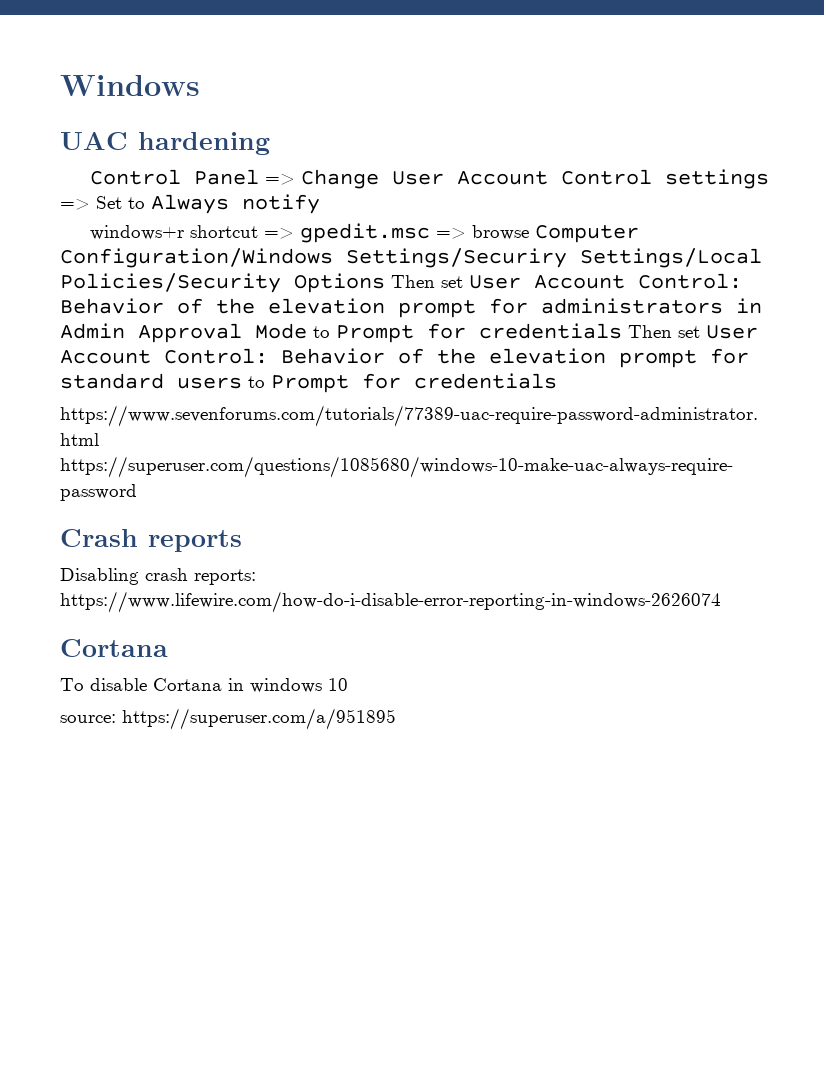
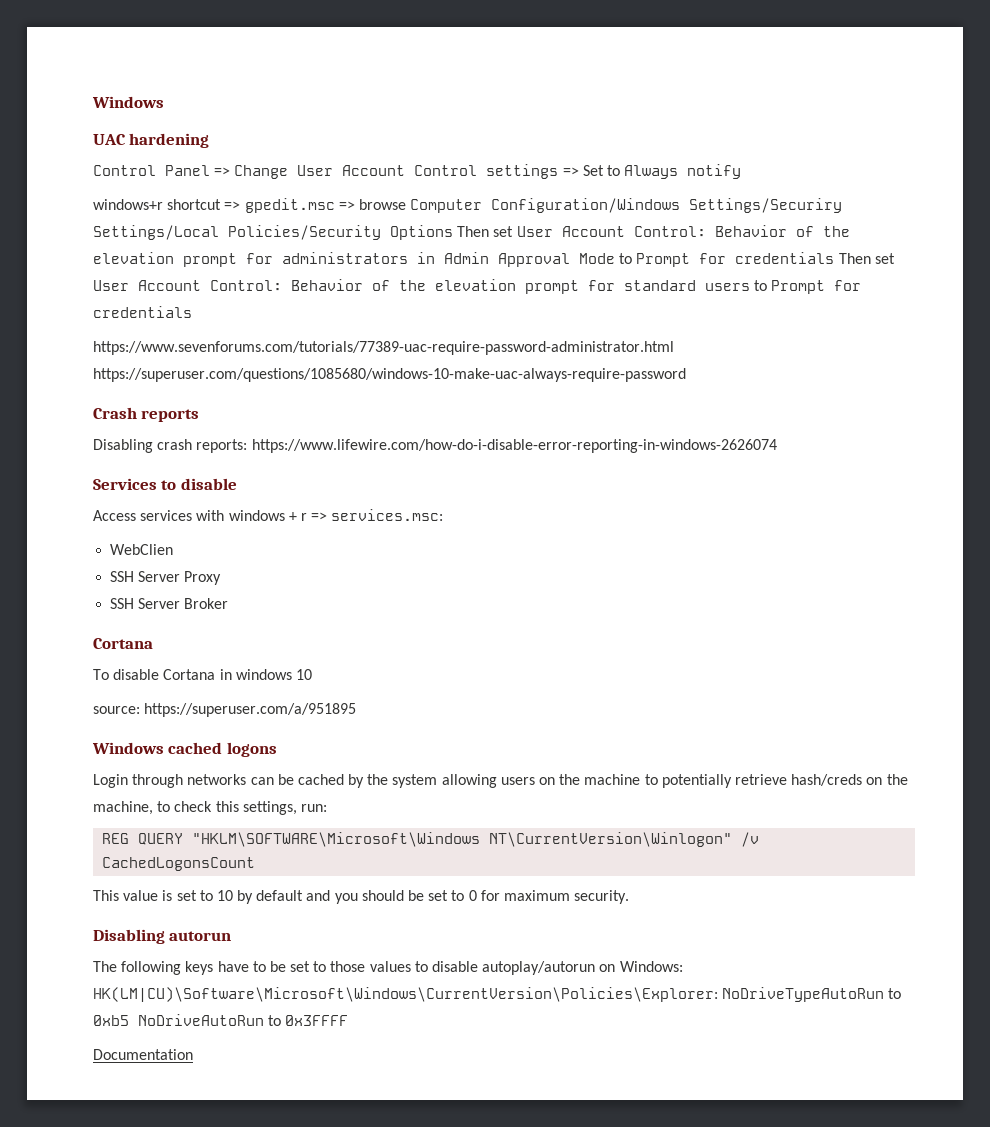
+ Services to disable
+ Access services with windows + r => services.msc:
+ WebClien
+ SSH Server Proxy
+ SSH Server Broker
+ Windows cached logons
+ Login through networks can be cached by the system allowing users on the machine to potentially retrieve hash/creds on the machine, to check this settings, run:
+ REG QUERY "HKLM\SOFTWARE\Microsoft\Windows NT\CurrentVersion\Winlogon" /v CachedLogonsCount
+ This value is set to 10 by default and you should be set to 0 for maximum security.
+ Disabling autorun
+ The following keys have to be set to those values to disable autoplay/autorun on Windows: HK(LM|CU)\Software\Microsoft\Windows\CurrentVersion\Policies\Explorer: NoDriveTypeAutoRun to 0xb5 NoDriveAutoRun to 0x3FFFF
+ Documentation

